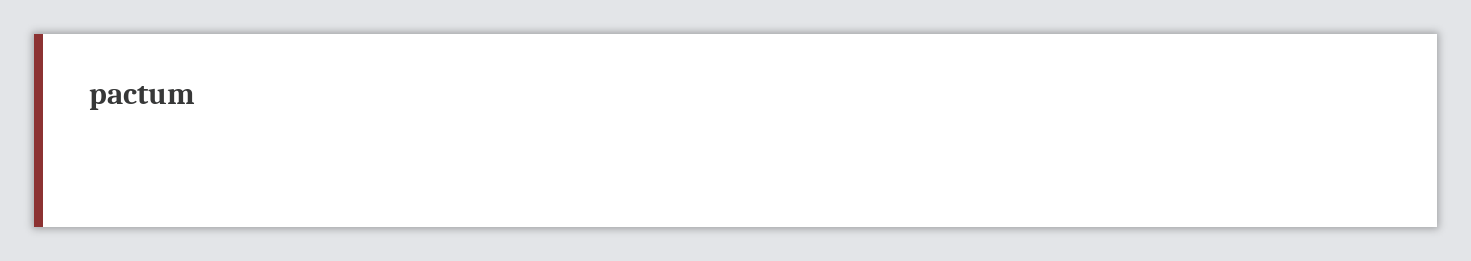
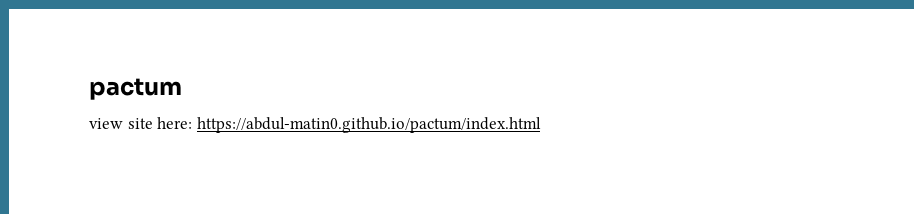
+ view site here: https://abdul-matin0.github.io/pactum/index.html

